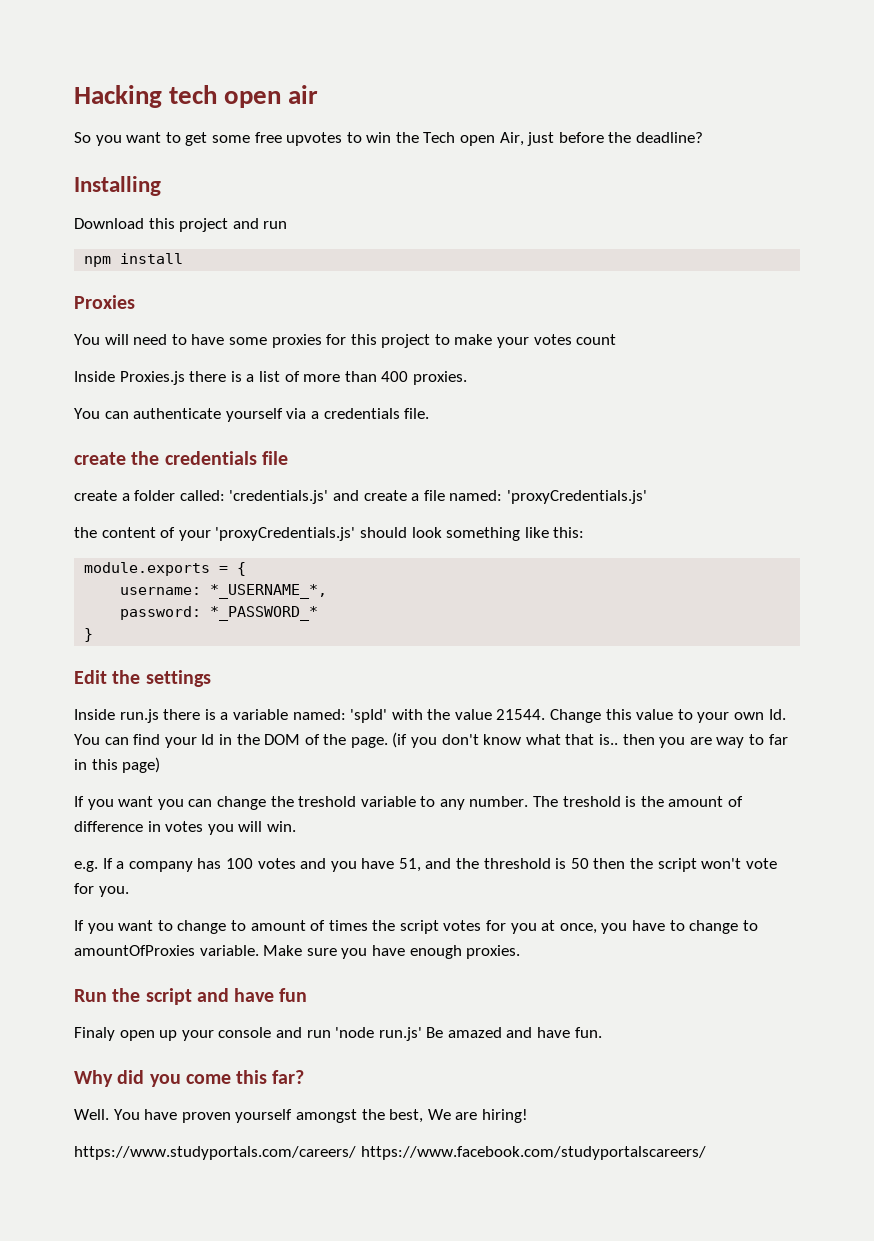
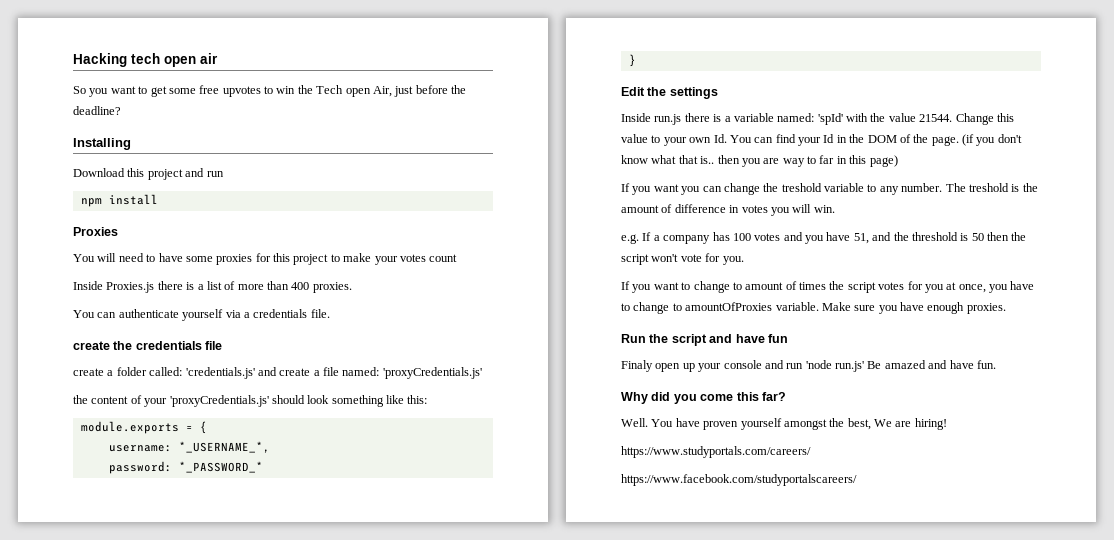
- https://www.studyportals.com/careers/ https://www.facebook.com/studyportalscareers/
+ https://www.studyportals.com/careers/
+ https://www.facebook.com/studyportalscareers/

